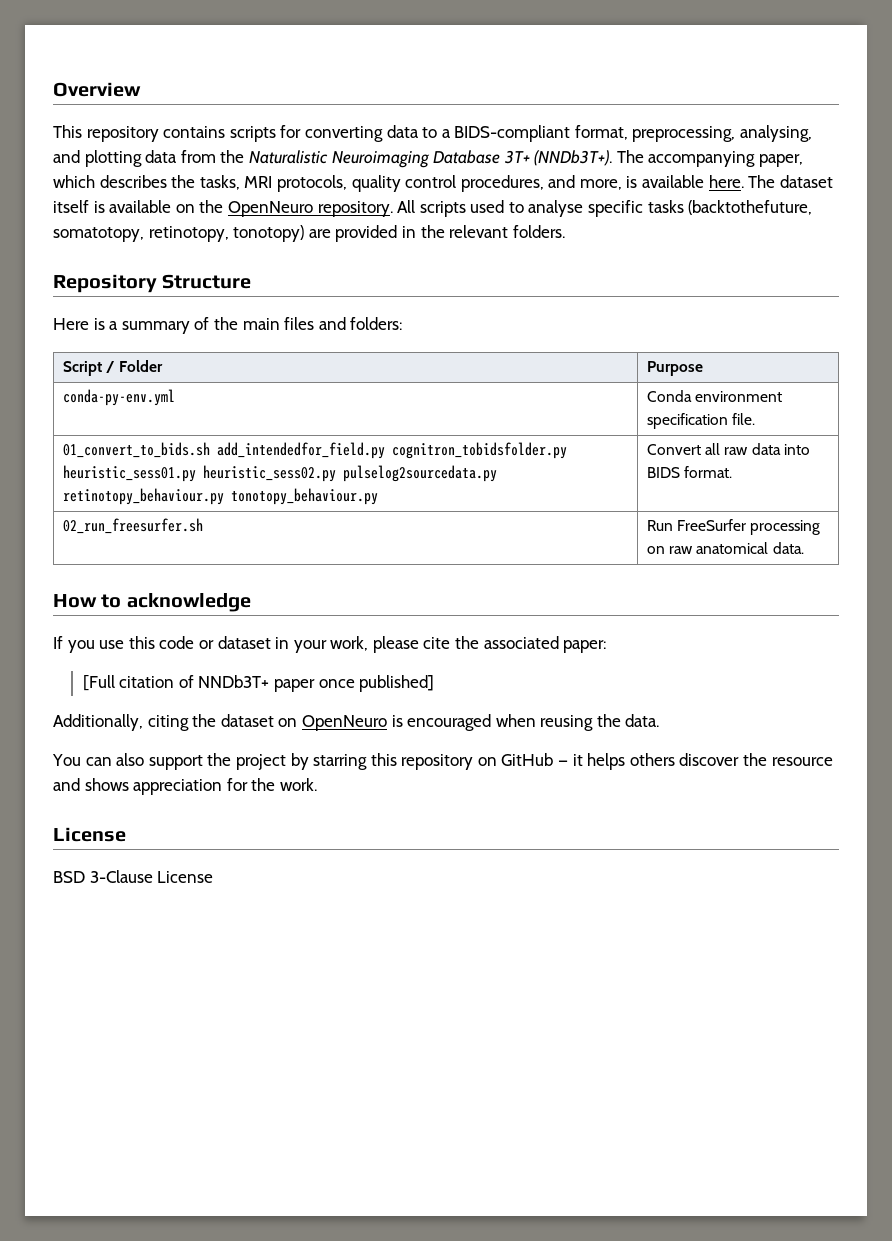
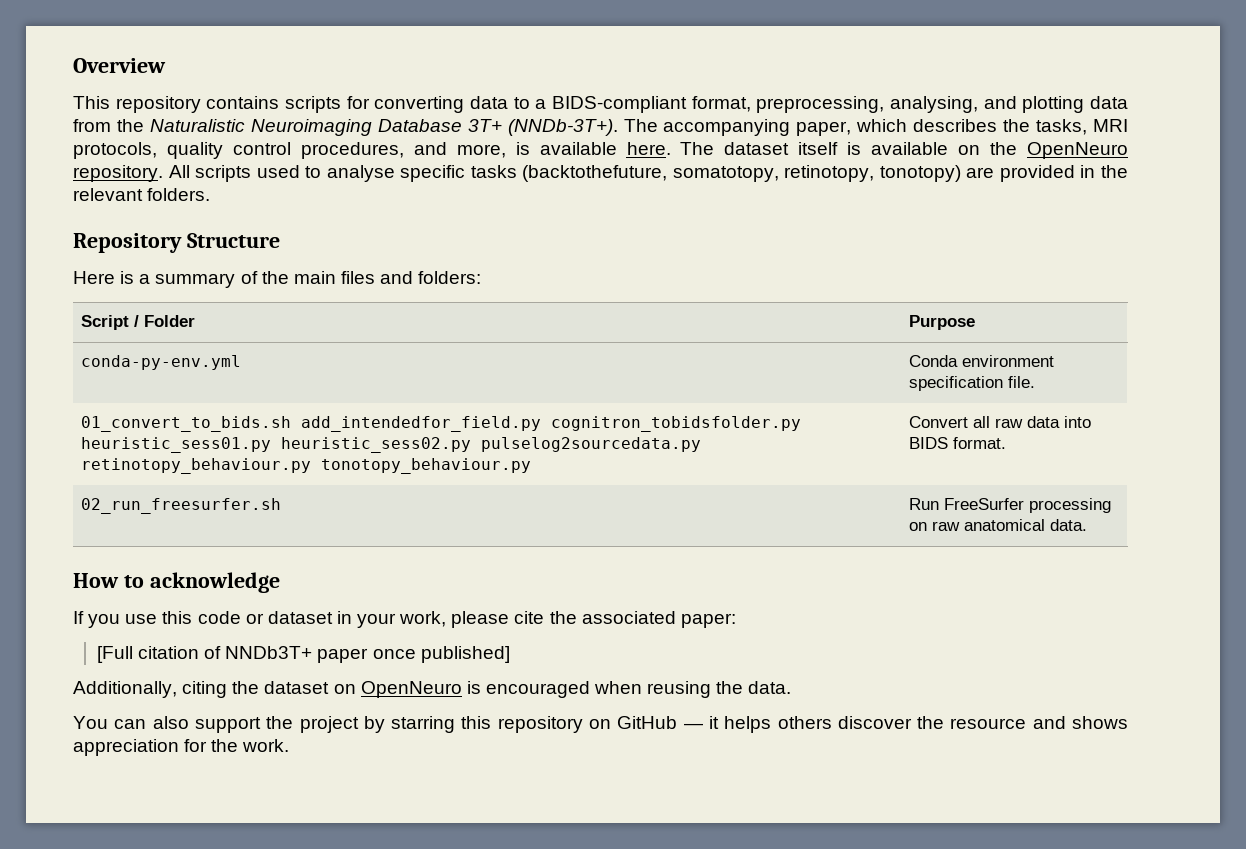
- This repository contains scripts for converting data to a BIDS-compliant format, preprocessing, analysing, and plotting data from the Naturalistic Neuroimaging Database 3T+ (NNDb3T+).
+ This repository contains scripts for converting data to a BIDS-compliant format, preprocessing, analysing, and plotting data from the Naturalistic Neuroimaging Database 3T+ (NNDb-3T+).
  You can also support the project by starring this repository on GitHub — it helps others discover the resource and shows appreciation for the work.
- License
- BSD 3-Clause License

